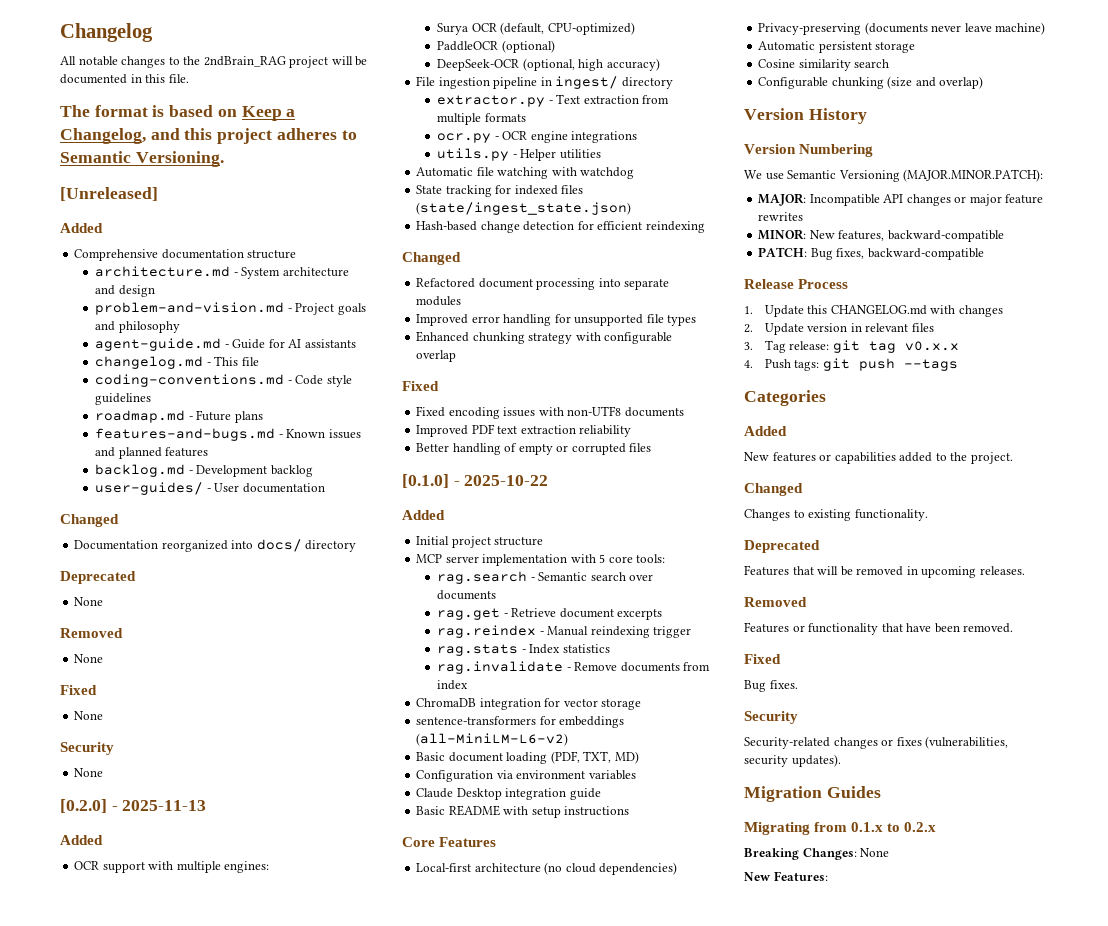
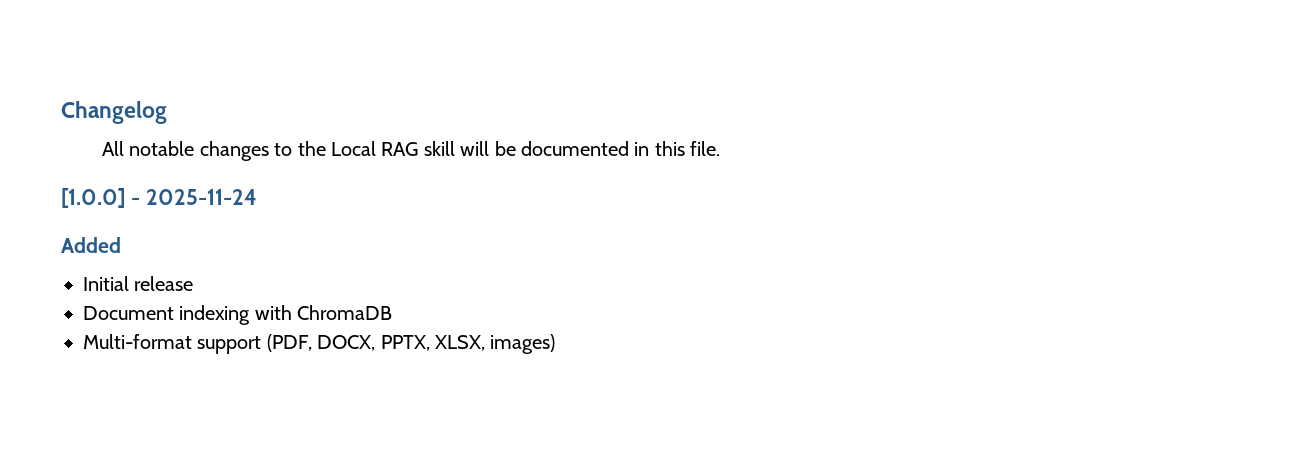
- All notable changes to the 2ndBrain_RAG project will be documented in this file.
+ All notable changes to the Local RAG skill will be documented in this file.
- The format is based on Keep a Changelog, and this project adheres to Semantic Versioning.
- [Unreleased]
+ [1.0.0] - 2025-11-24
  Added
- Comprehensive documentation structure
- architecture.md - System architecture and design
- problem-and-vision.md - Project goals and philosophy
- agent-guide.md - Guide for AI assistants
- changelog.md - This file
- coding-conventions.md - Code style guidelines
- roadmap.md - Future plans
- features-and-bugs.md - Known issues and planned features
- backlog.md - Development backlog
- user-guides/ - User documentation
- Changed
- Documentation reorganized into docs/ directory
- Deprecated
- None
- Removed
- None
- Fixed
- None
- Security
- None
- [0.2.0] - 2025-11-13
- Added
- OCR support with multiple engines:
- Surya OCR (default, CPU-optimized)
- PaddleOCR (optional)
- DeepSeek-OCR (optional, high accuracy)
- File ingestion pipeline in ingest/ directory
- extractor.py - Text extraction from multiple formats
- ocr.py - OCR engine integrations
- utils.py - Helper utilities
- Automatic file watching with watchdog
- State tracking for indexed files (state/ingest_state.json)
- Hash-based change detection for efficient reindexing
- Changed
- Refactored document processing into separate modules
- Improved error handling for unsupported file types
- Enhanced chunking strategy with configurable overlap
- Fixed
- Fixed encoding issues with non-UTF8 documents
- Improved PDF text extraction reliability
- Better handling of empty or corrupted files
- [0.1.0] - 2025-10-22
- Added
- Initial project structure
- MCP server implementation with 5 core tools:
- rag.search - Semantic search over documents
- rag.get - Retrieve document excerpts
- rag.reindex - Manual reindexing trigger
- rag.stats - Index statistics
- rag.invalidate - Remove documents from index
- ChromaDB integration for vector storage
- sentence-transformers for embeddings (all-MiniLM-L6-v2)
- Basic document loading (PDF, TXT, MD)
- Configuration via environment variables
- Claude Desktop integration guide
- Basic README with setup instructions
- Core Features
- Local-first architecture (no cloud dependencies)
- Privacy-preserving (documents never leave machine)
- Automatic persistent storage
- Cosine similarity search
- Configurable chunking (size and overlap)
- Version History
- Version Numbering
- We use Semantic Versioning (MAJOR.MINOR.PATCH):
- MAJOR: Incompatible API changes or major feature rewrites
- MINOR: New features, backward-compatible
- PATCH: Bug fixes, backward-compatible
- Release Process
- 1. Update this CHANGELOG.md with changes
- 2. Update version in relevant files
- 3. Tag release: git tag v0.x.x
- 4. Push tags: git push --tags
- Categories
- Added
- New features or capabilities added to the project.
- Changed
- Changes to existing functionality.
- Deprecated
- Features that will be removed in upcoming releases.
- Removed
- Features or functionality that have been removed.
- Fixed
- Bug fixes.
- Security
- Security-related changes or fixes (vulnerabilities, security updates).
- Migration Guides
- Migrating from 0.1.x to 0.2.x
- Breaking Changes: None
- New Features:
+ Initial release
+ Document indexing with ChromaDB
+ Multi-format support (PDF, DOCX, PPTX, XLSX, images)

